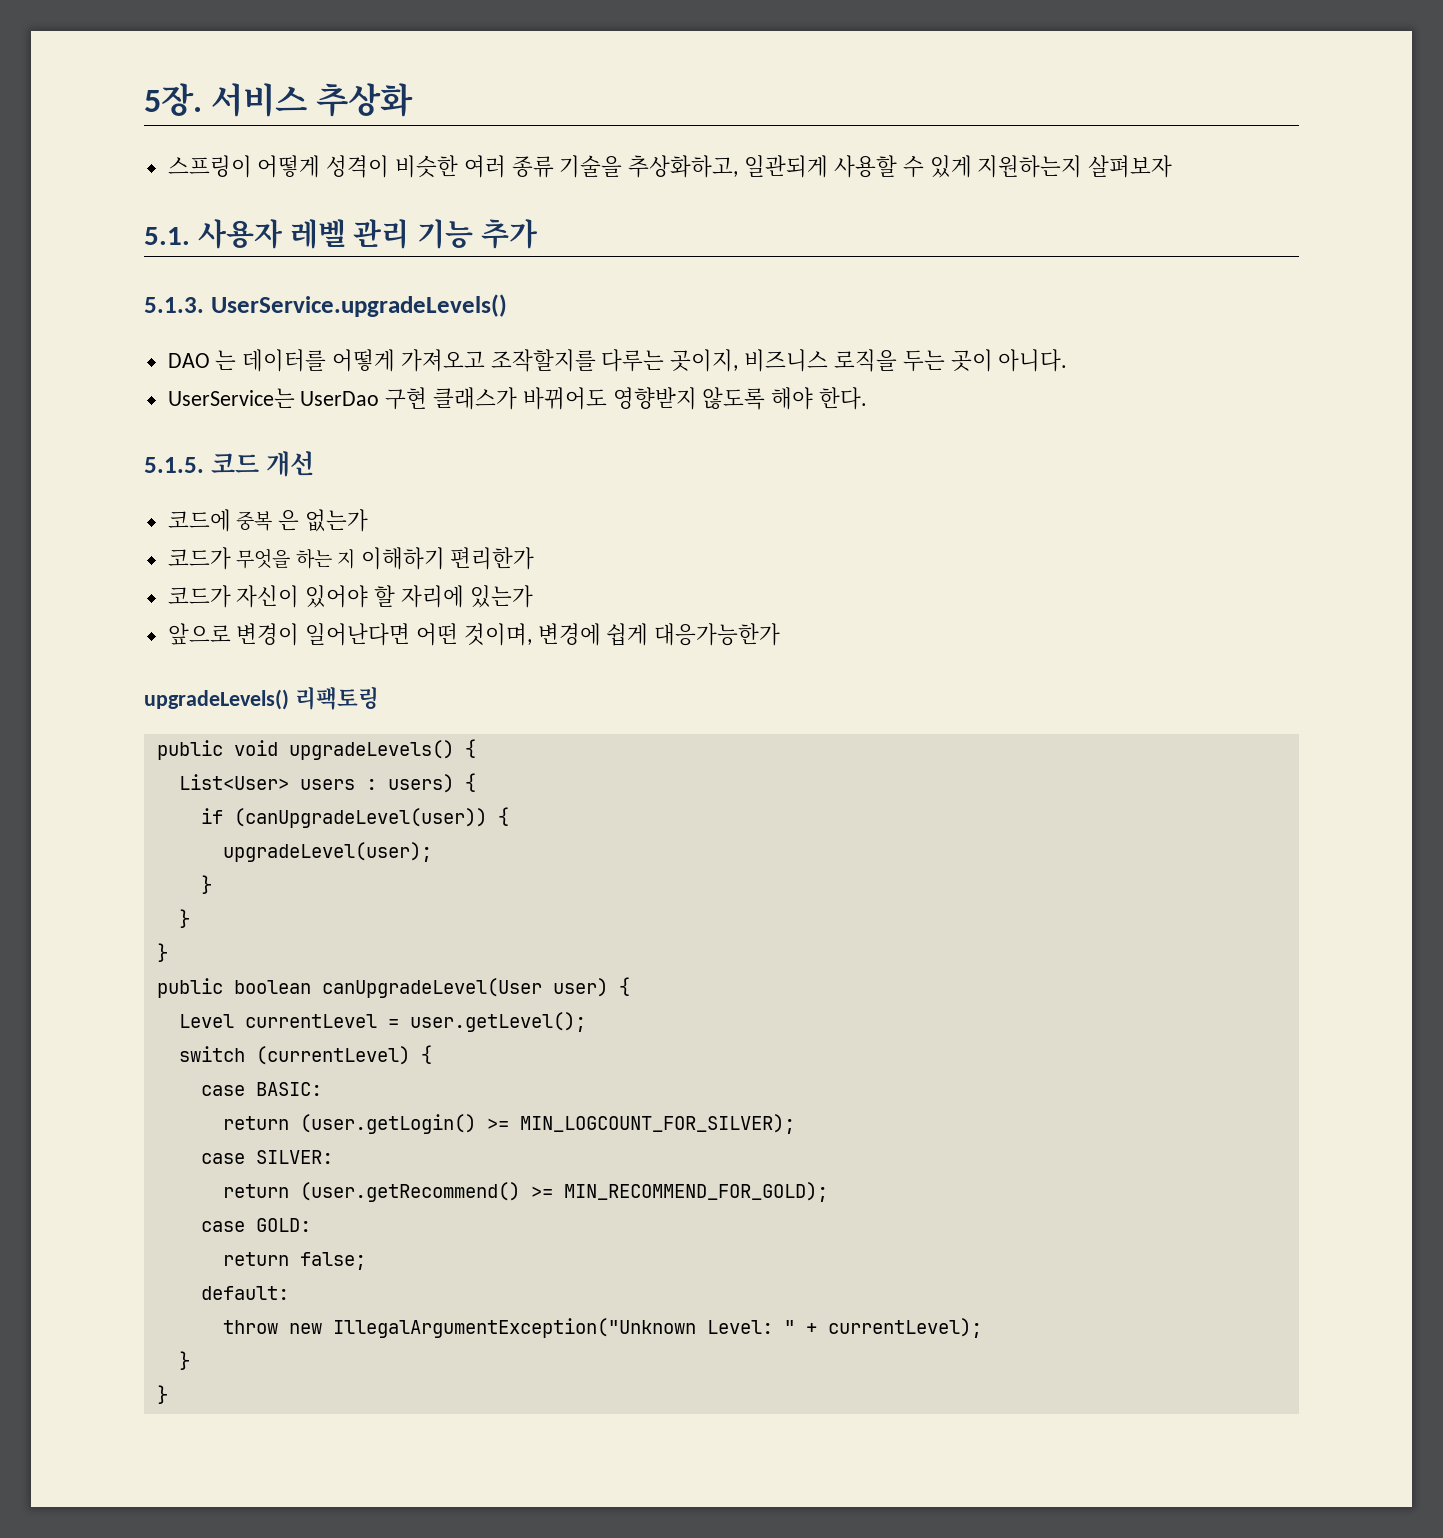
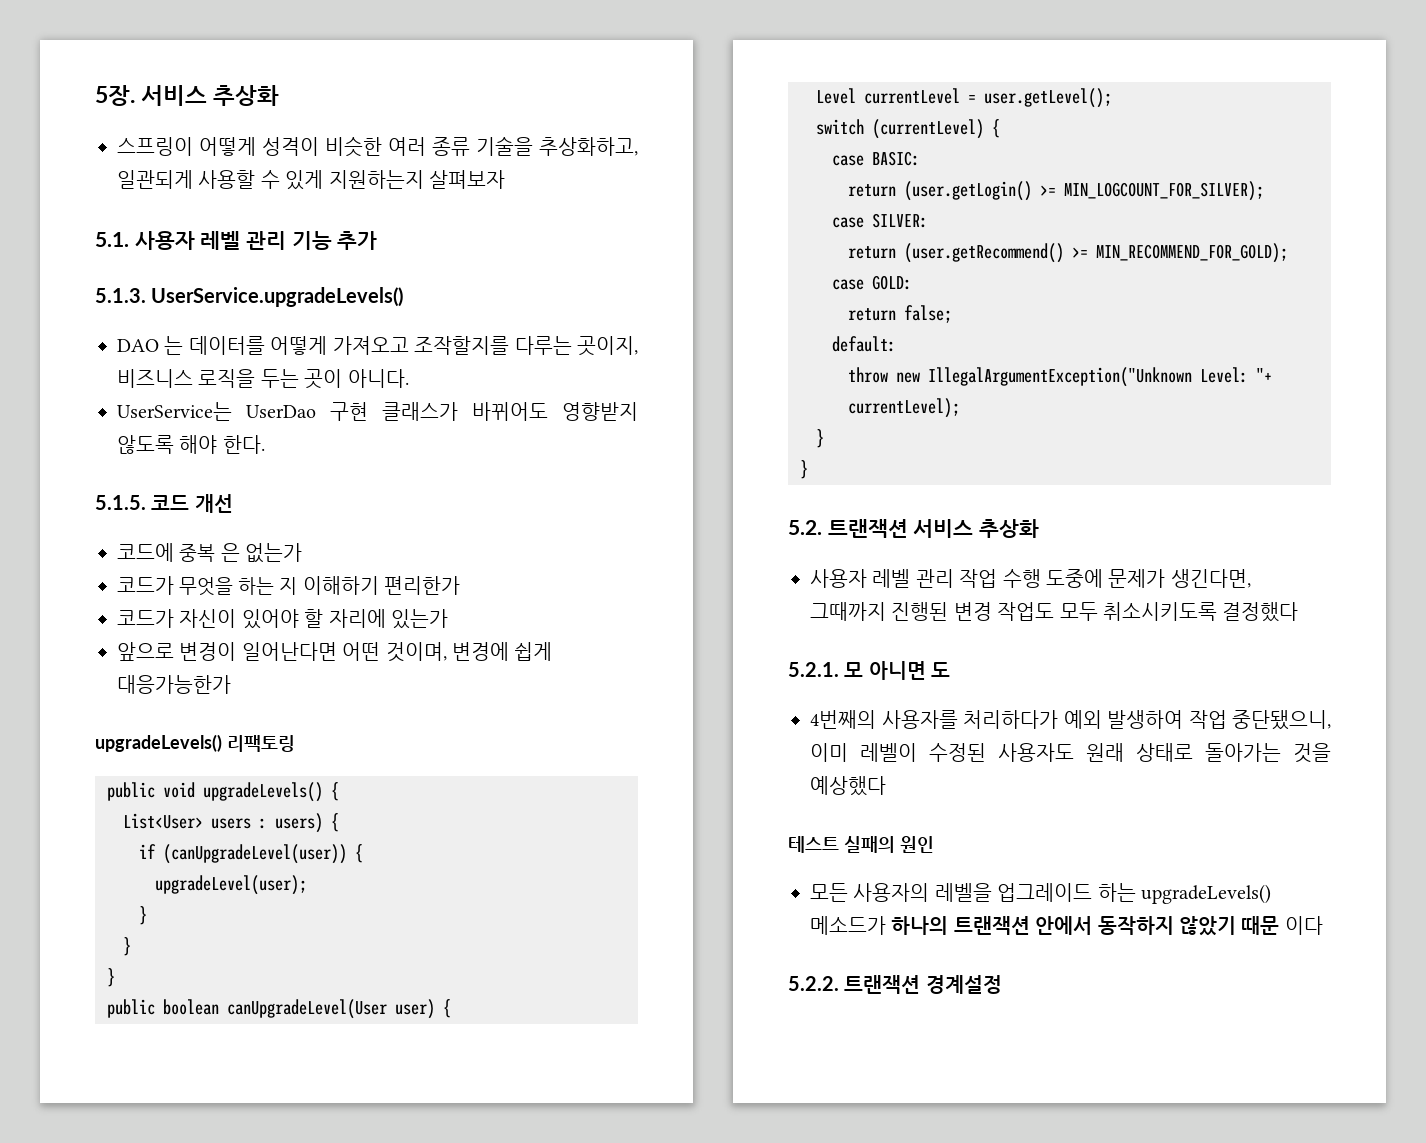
- throw new IllegalArgumentException("Unknown Level: " + currentLevel);
+ throw new IllegalArgumentException("Unknown Level: "+ currentLevel);
+ 5.2. 트랜잭션 서비스 추상화
+ 사용자 레벨 관리 작업 수행 도중에 문제가 생긴다면, 그때까지 진행된 변경 작업도 모두 취소시키도록 결정했다
+ 5.2.1. 모 아니면 도
+ 4번째의 사용자를 처리하다가 예외 발생하여 작업 중단됐으니, 이미 레벨이 수정된 사용자도 원래 상태로 돌아가는 것을 예상했다
+ 테스트 실패의 원인
+ 모든 사용자의 레벨을 업그레이드 하는 upgradeLevels() 메소드가 하나의 트랜잭션 안에서 동작하지 않았기 때문 이다
+ 5.2.2. 트랜잭션 경계설정

